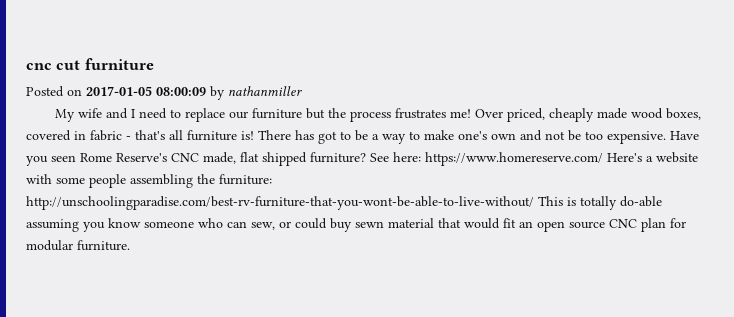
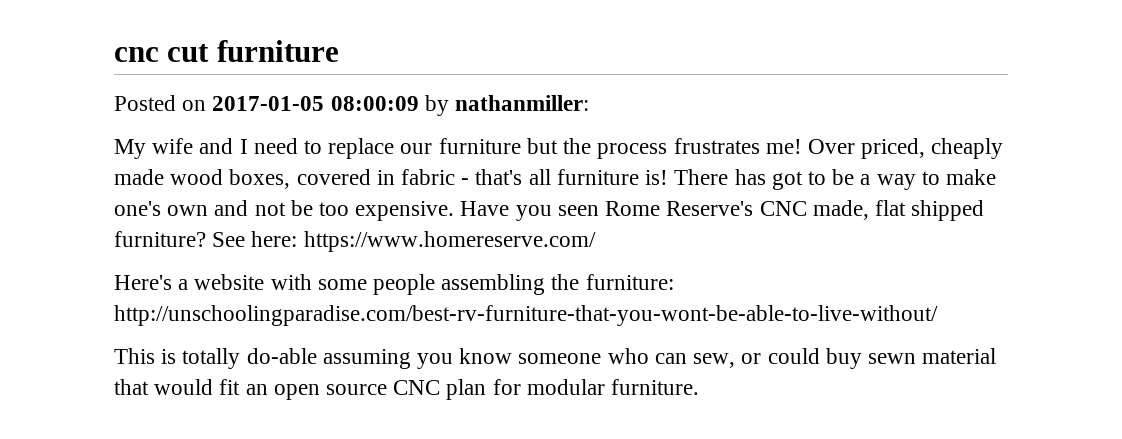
- Posted on 2017-01-05 08:00:09 by nathanmiller
+ Posted on 2017-01-05 08:00:09 by nathanmiller:
- See here: https://www.homereserve.com/ Here's a website with some people assembling the furniture: http://unschoolingparadise.com/best-rv-furniture-that-you-wont-be-able-to-live-without/ This is totally do-able assuming you know someone who can sew, or could buy sewn material that would fit an open source CNC plan for modular furniture.
+ See here: https://www.homereserve.com/
+ Here's a website with some people assembling the furniture: http://unschoolingparadise.com/best-rv-furniture-that-you-wont-be-able-to-live-without/
+ This is totally do-able assuming you know someone who can sew, or could buy sewn material that would fit an open source CNC plan for modular furniture.

